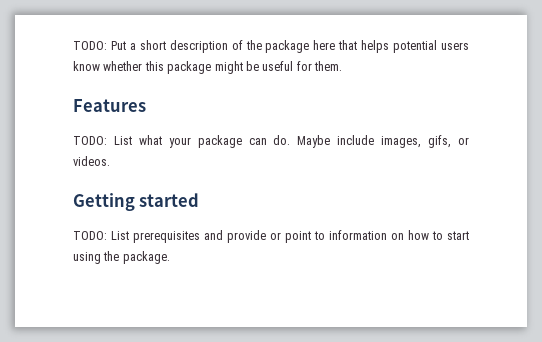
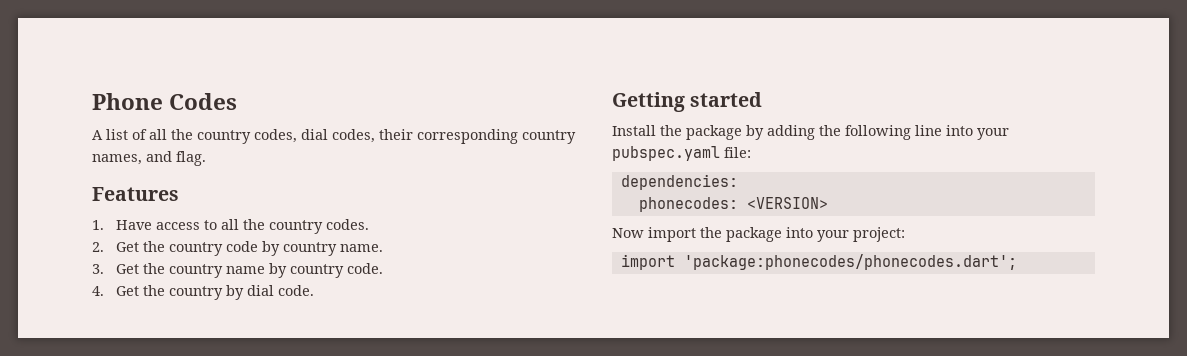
- TODO: Put a short description of the package here that helps potential users know whether this package might be useful for them.
+ Phone Codes
+ A list of all the country codes, dial codes, their corresponding country names, and flag.
  Features
- TODO: List what your package can do. Maybe include images, gifs, or videos.
+ 1. Have access to all the country codes.
+ 2. Get the country code by country name.
+ 3. Get the country name by country code.
+ 4. Get the country by dial code.
  Getting started
- TODO: List prerequisites and provide or point to information on how to start using the package.
+ Install the package by adding the following line into your pubspec.yaml file:
+ dependencies:
+ phonecodes: <VERSION>
+ Now import the package into your project:
+ import 'package:phonecodes/phonecodes.dart';

